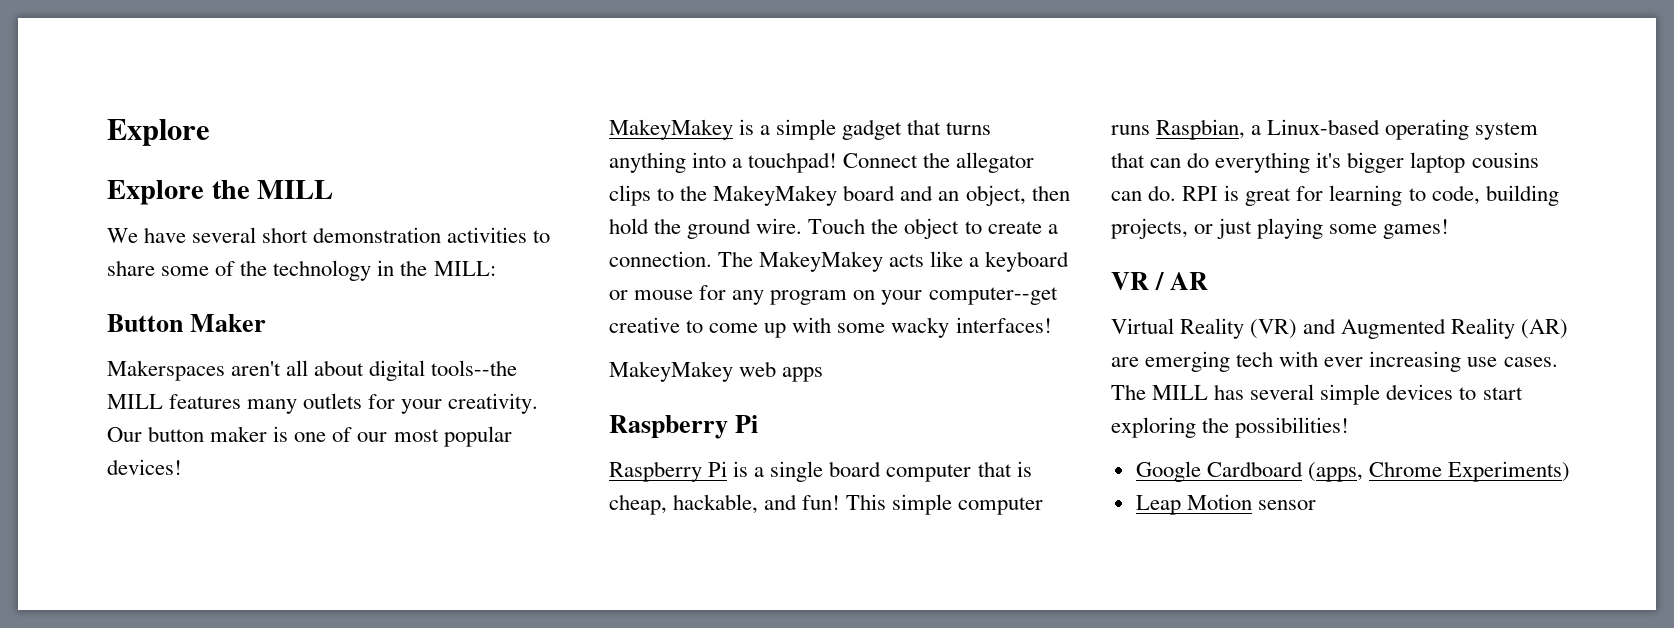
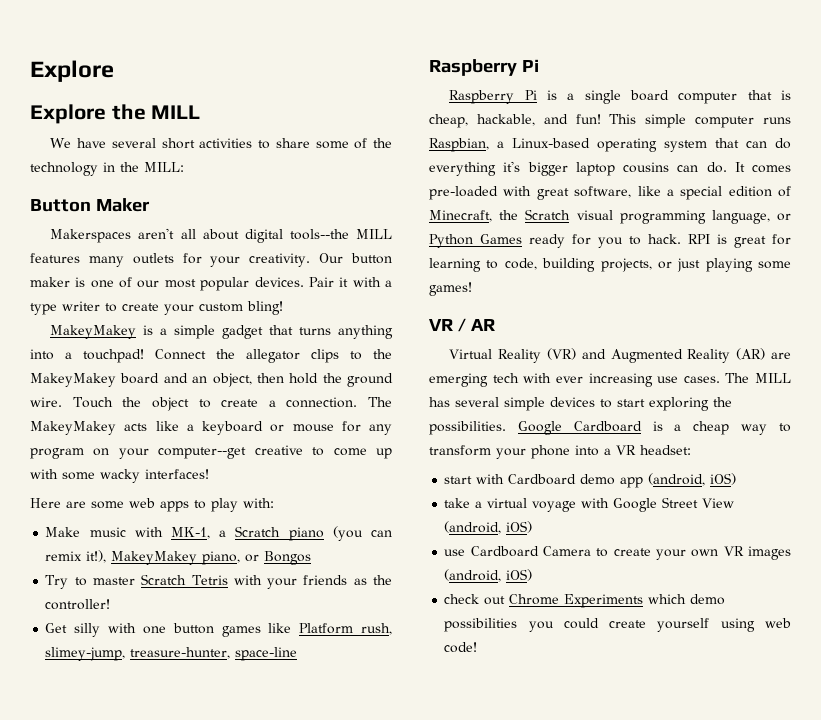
- We have several short demonstration activities to share some of the technology in the MILL:
+ We have several short activities to share some of the technology in the MILL:
- Our button maker is one of our most popular devices!
+ Our button maker is one of our most popular devices. Pair it with a type writer to create your custom bling!
- MakeyMakey web apps
+ Here are some web apps to play with:
+ Make music with MK-1, a Scratch piano (you can remix it!), MakeyMakey piano, or Bongos
+ Try to master Scratch Tetris with your friends as the controller!
+ Get silly with one button games like Platform rush, slimey-jump, treasure-hunter, space-line
+ It comes pre-loaded with great software, like a special edition of Minecraft, the Scratch visual programming language, or Python Games ready for you to hack.
- The MILL has several simple devices to start exploring the possibilities!
- Google Cardboard (apps, Chrome Experiments)
- Leap Motion sensor
+ The MILL has several simple devices to start exploring the possibilities. Google Cardboard is a cheap way to transform your phone into a VR headset:
+ start with Cardboard demo app (android, iOS)
+ take a virtual voyage with Google Street View (android, iOS)
+ use Cardboard Camera to create your own VR images (android, iOS)
+ check out Chrome Experiments which demo possibilities you could create yourself using web code!

